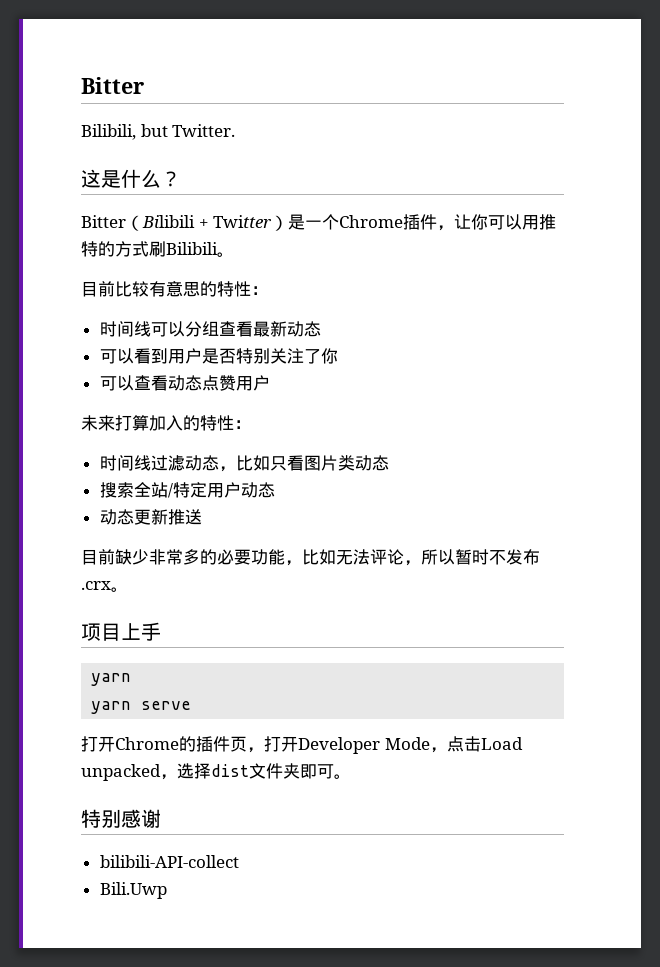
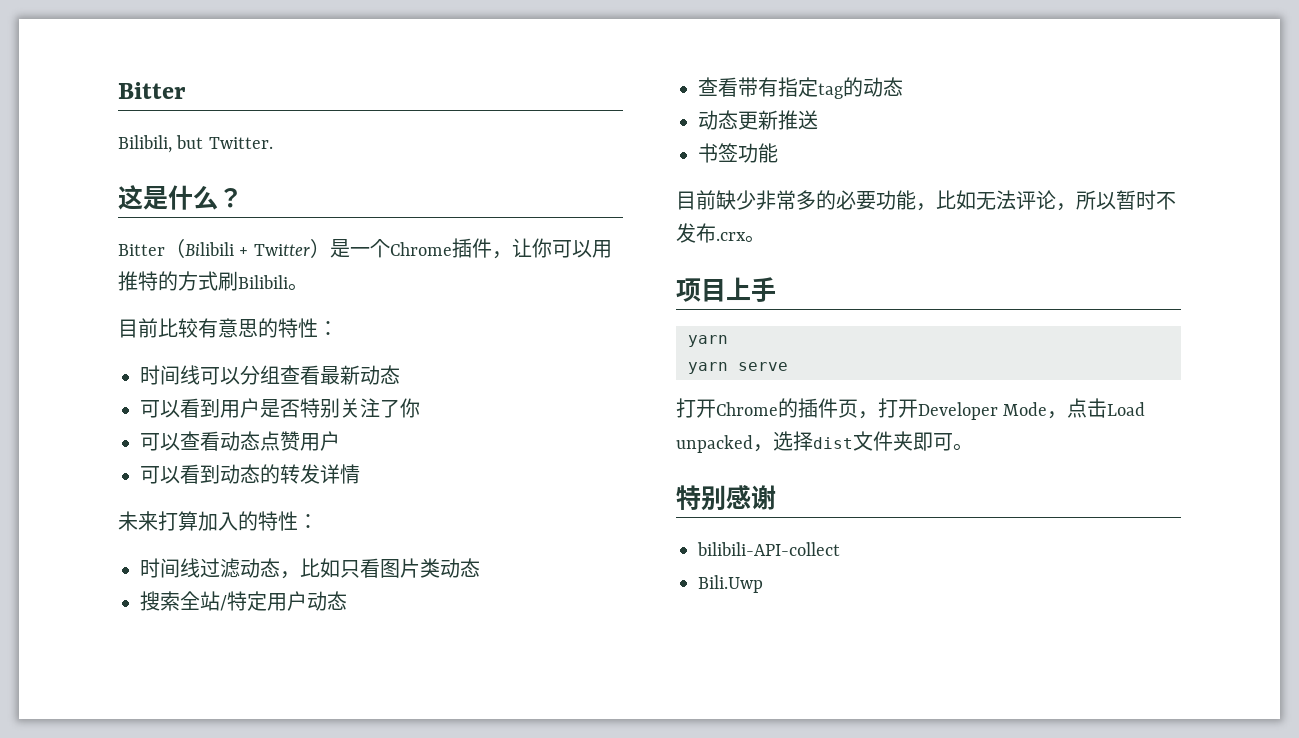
+ 可以看到动态的转发详情
+ 查看带有指定tag的动态
+ 书签功能

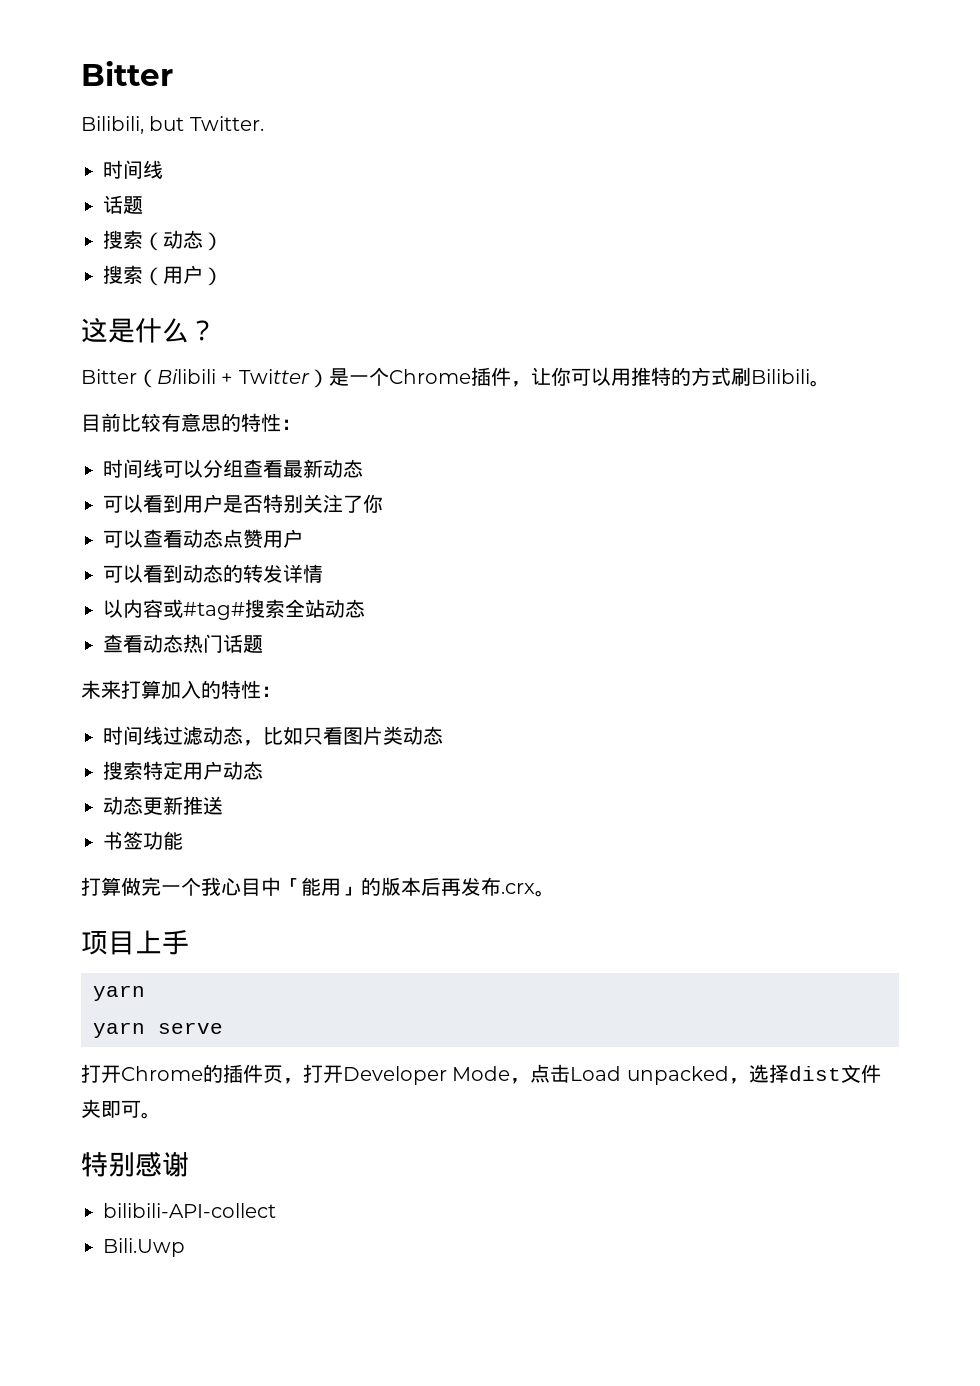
  Bilibili, but Twitter.
+ 时间线
+ 话题
+ 搜索（动态）
+ 搜索（用户）
+ 以内容或#tag#搜索全站动态
+ 查看动态热门话题
- 搜索全站/特定用户动态
+ 搜索特定用户动态
- 查看带有指定tag的动态
- 目前缺少非常多的必要功能，比如无法评论，所以暂时不发布.crx。
+ 打算做完一个我心目中「能用」的版本后再发布.crx。

